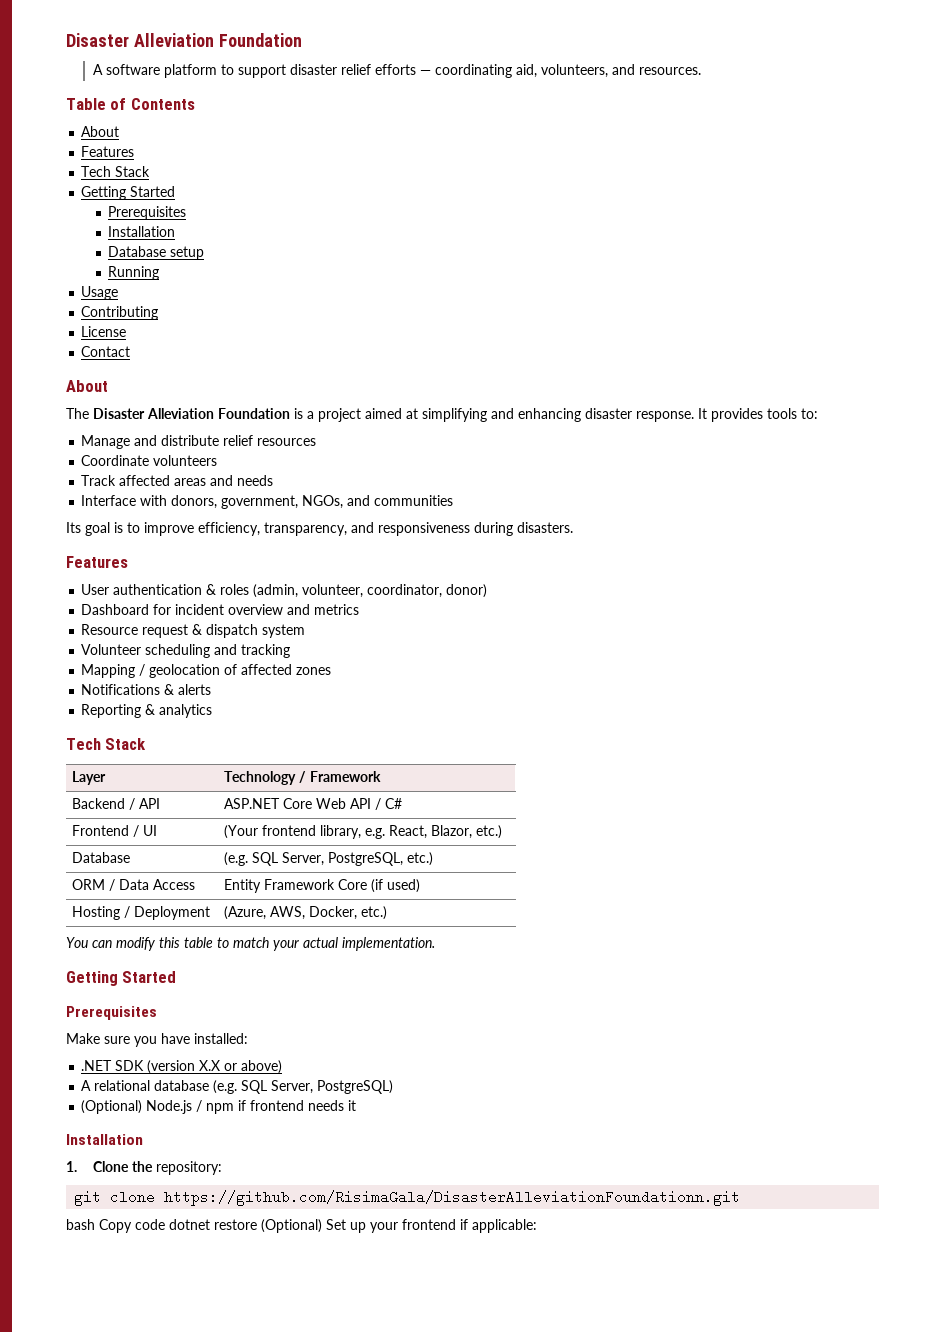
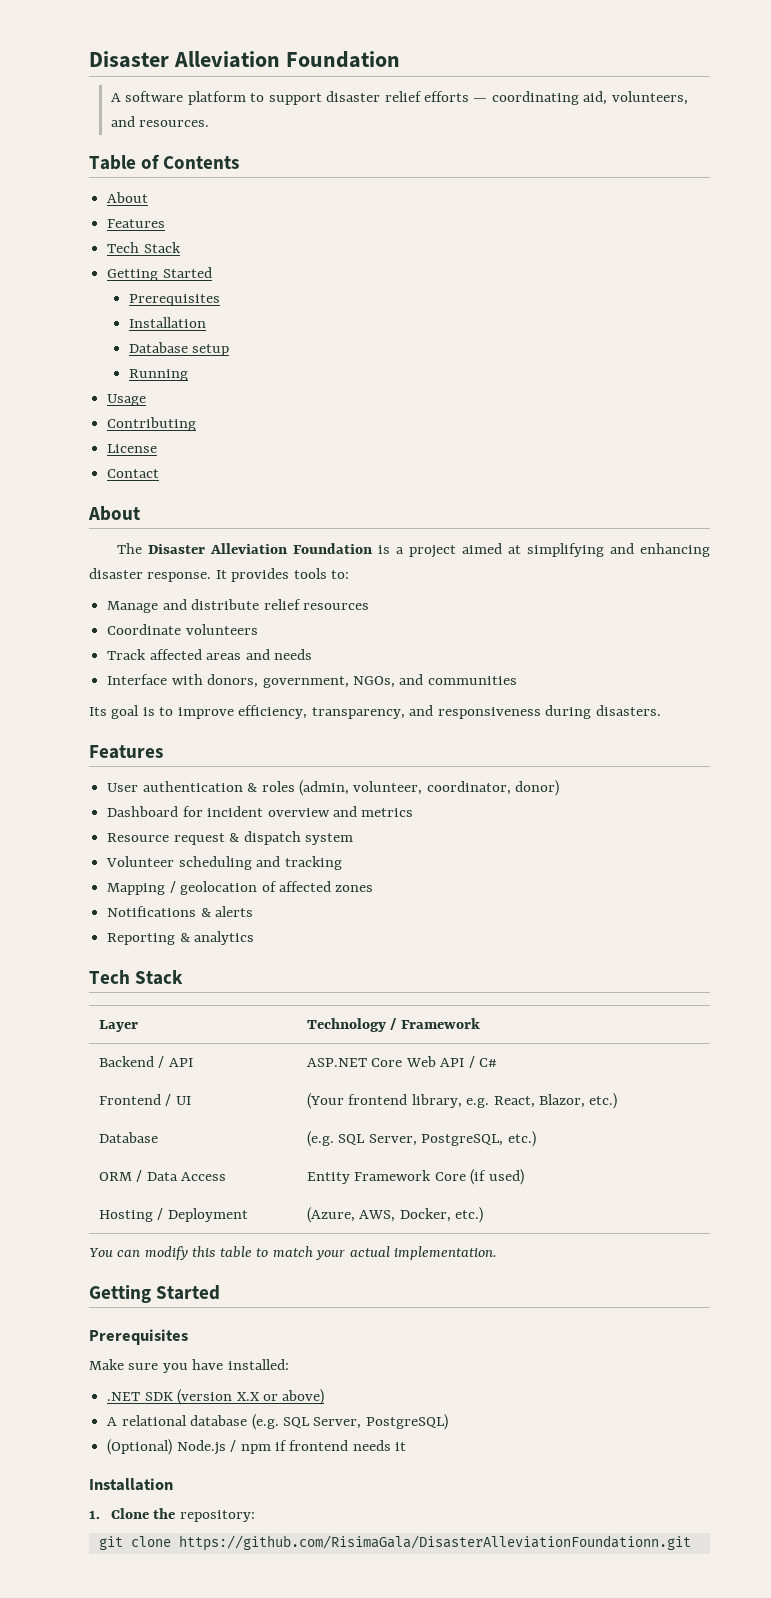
- bash Copy code dotnet restore (Optional) Set up your frontend if applicable:

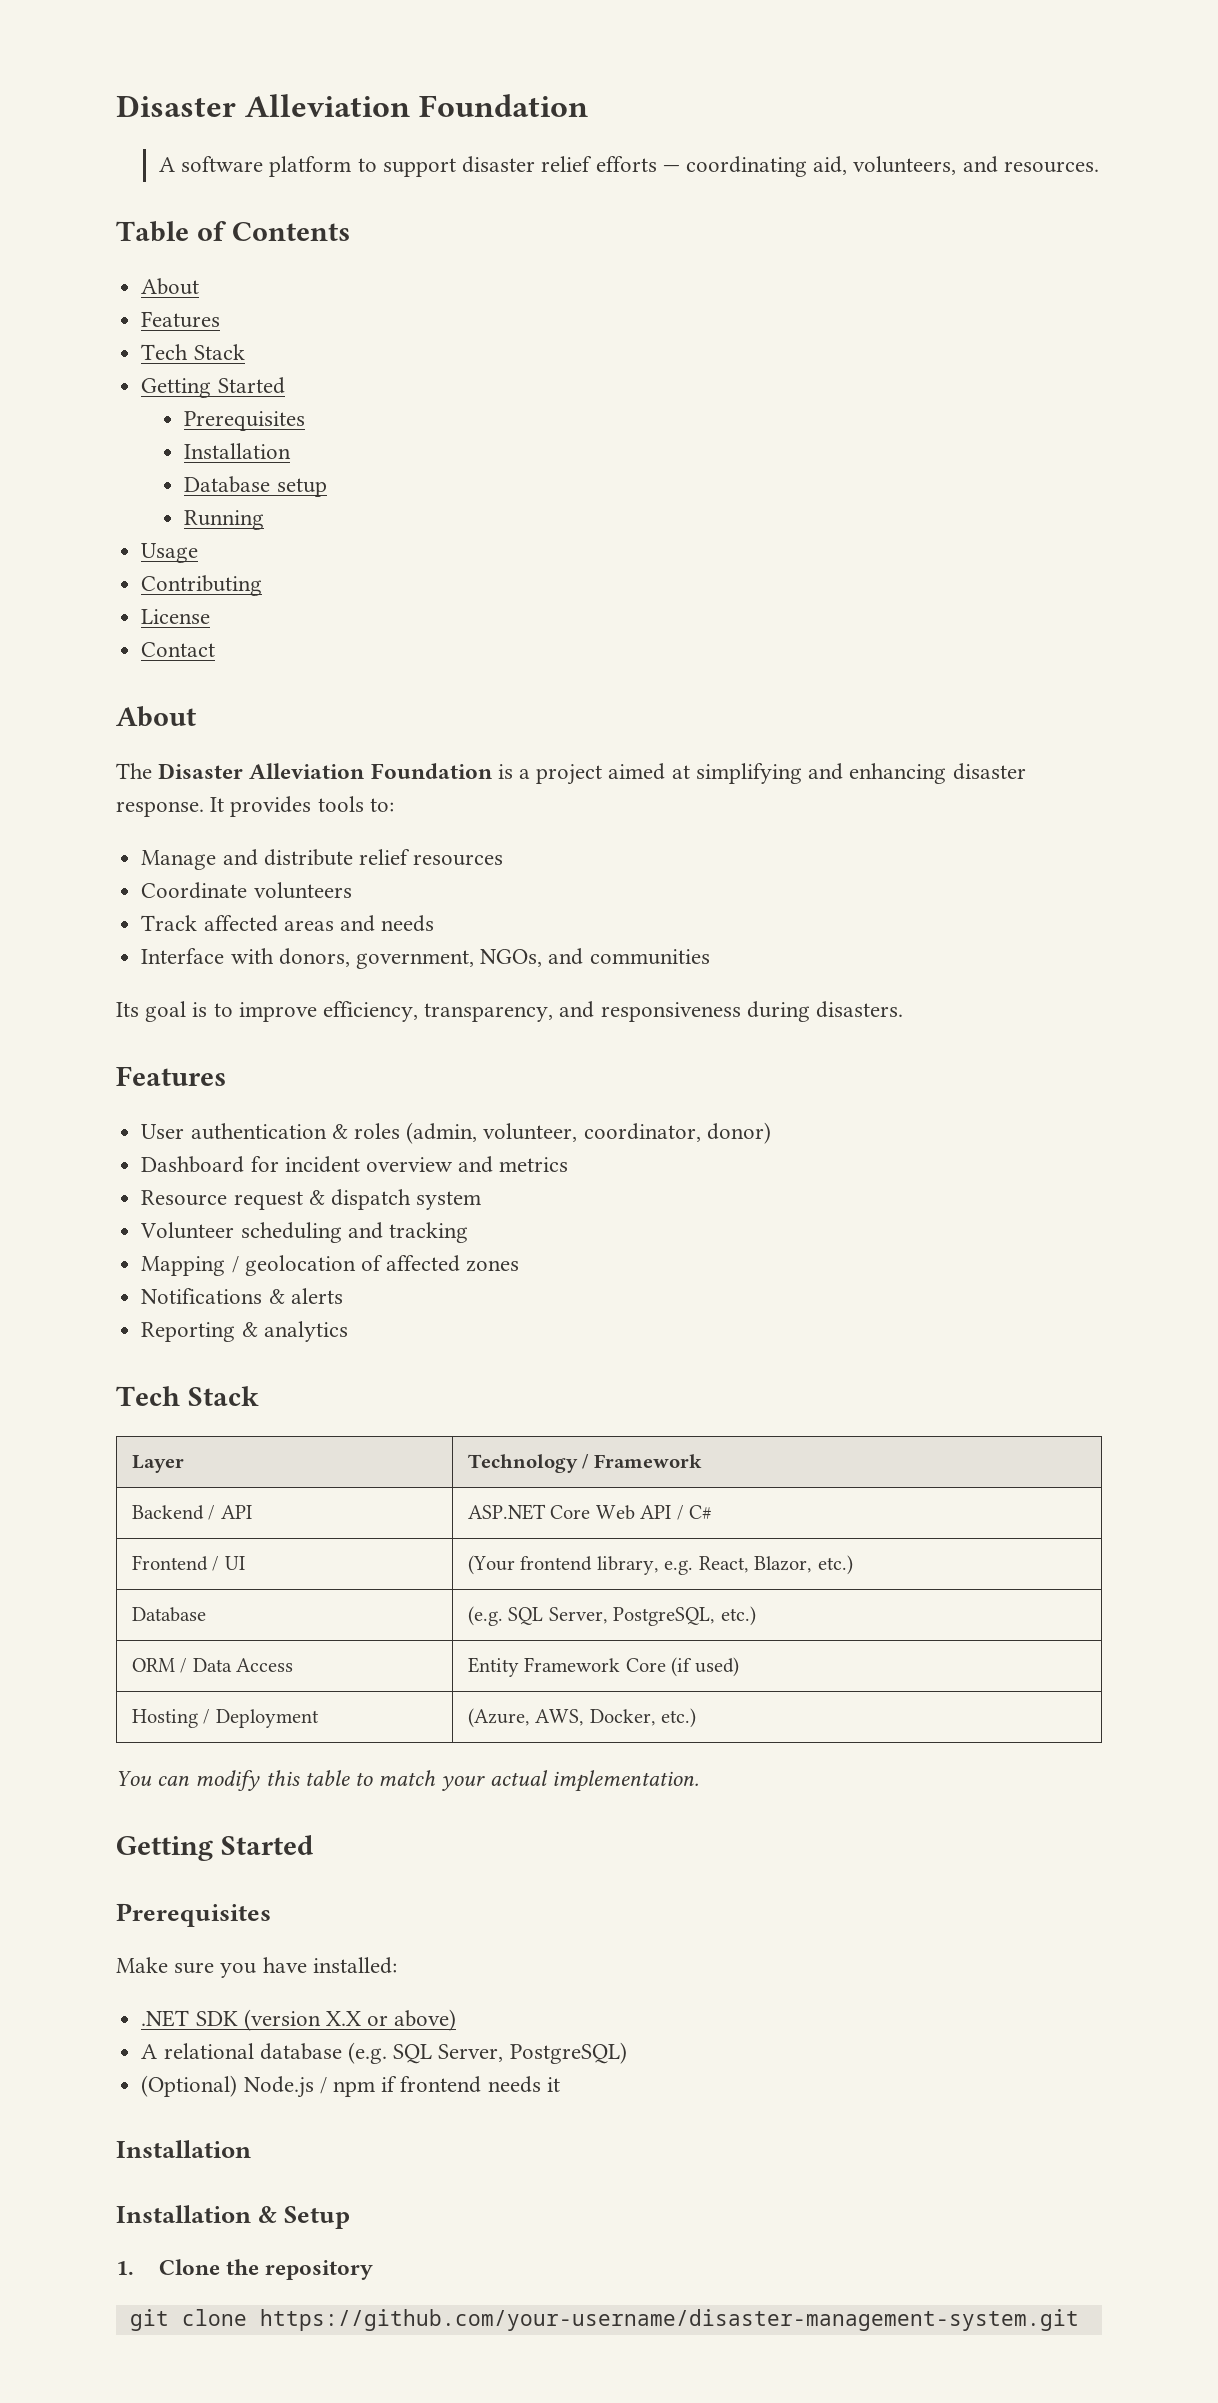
+ Installation & Setup
- 1. Clone the repository:
+ 1. Clone the repository
- git clone https://github.com/RisimaGala/DisasterAlleviationFoundationn.git
+ git clone https://github.com/your-username/disaster-management-system.git

